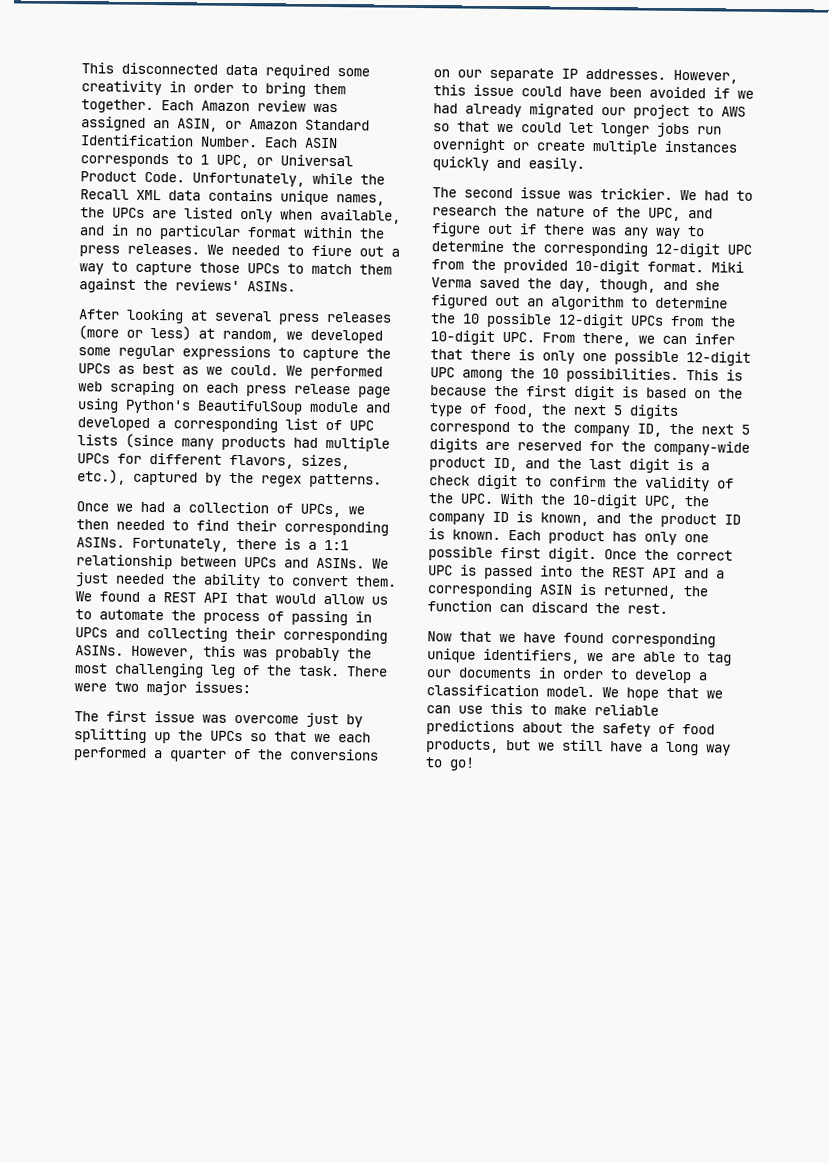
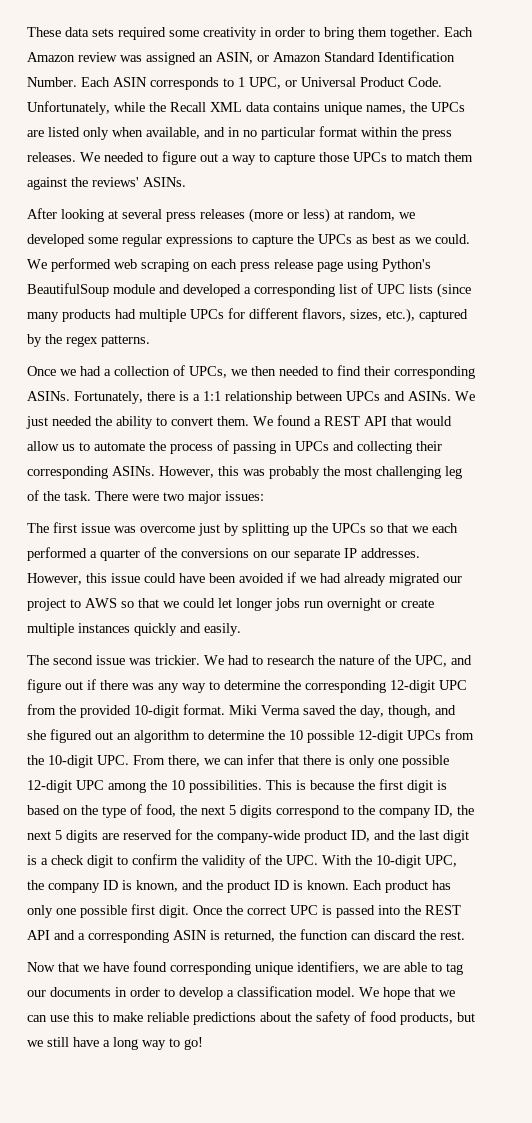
- This disconnected data required some creativity in order to bring them together.
+ These data sets required some creativity in order to bring them together.
- We needed to fiure out a way to capture those UPCs to match them against the reviews' ASINs.
+ We needed to figure out a way to capture those UPCs to match them against the reviews' ASINs.

